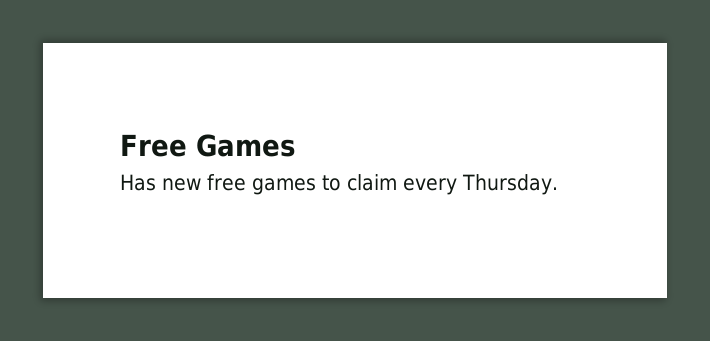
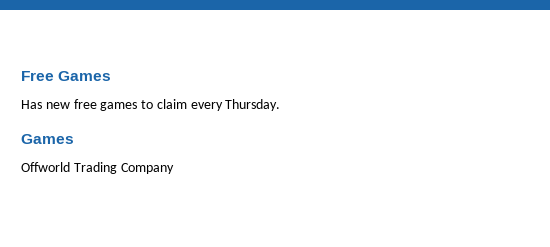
  Has new free games to claim every Thursday.
+ Games
+ Offworld Trading Company

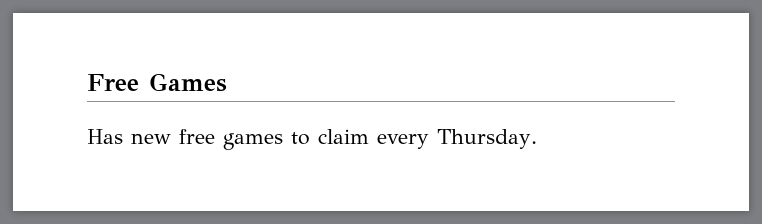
  Has new free games to claim every Thursday.
- Games
- Offworld Trading Company

